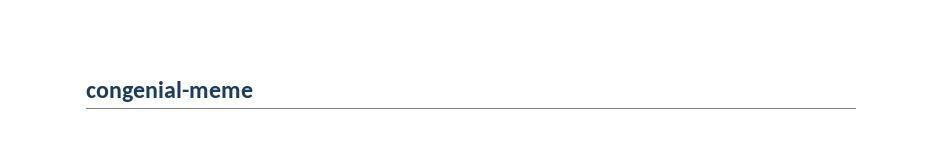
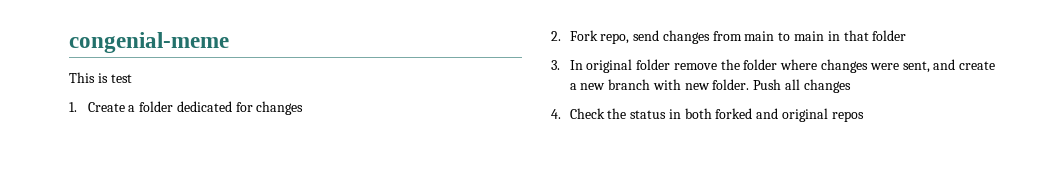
+ This is test
+ 1. Create a folder dedicated for changes
+ 2. Fork repo, send changes from main to main in that folder
+ 3. In original folder remove the folder where changes were sent, and create a new branch with new folder. Push all changes
+ 4. Check the status in both forked and original repos

